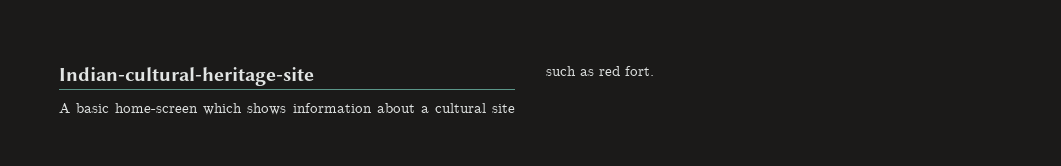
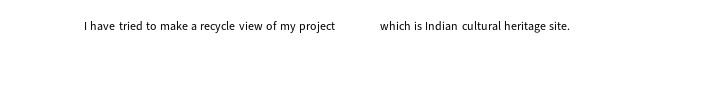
- Indian-cultural-heritage-site
- A basic home-screen which shows information about a cultural site such as red fort.
+ I have tried to make a recycle view of my project which is Indian cultural heritage site.

